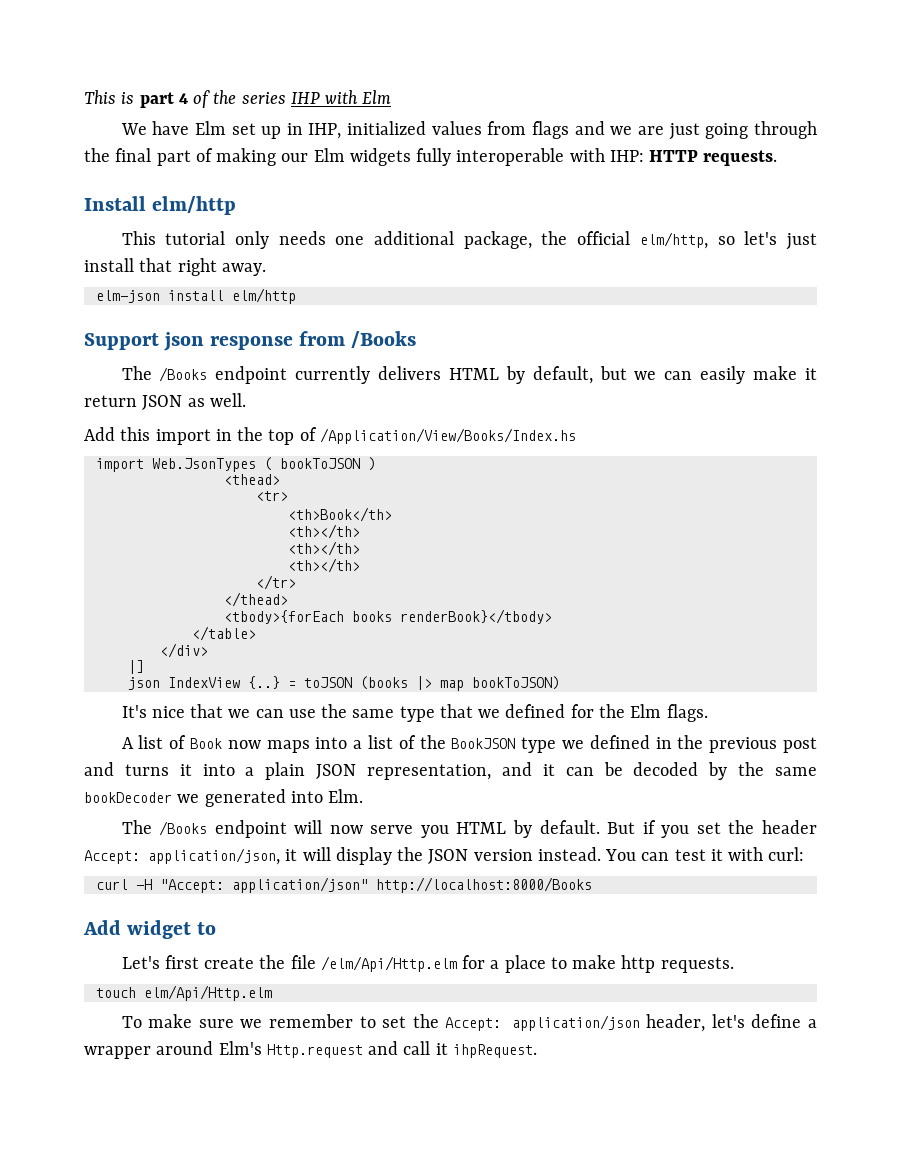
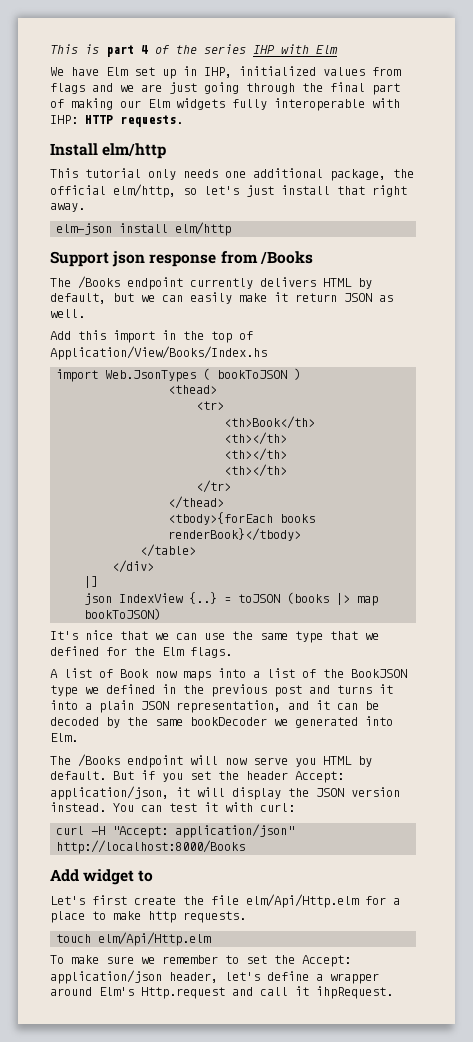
- Add this import in the top of /Application/View/Books/Index.hs
+ Add this import in the top of Application/View/Books/Index.hs
- Let's first create the file /elm/Api/Http.elm for a place to make http requests.
+ Let's first create the file elm/Api/Http.elm for a place to make http requests.

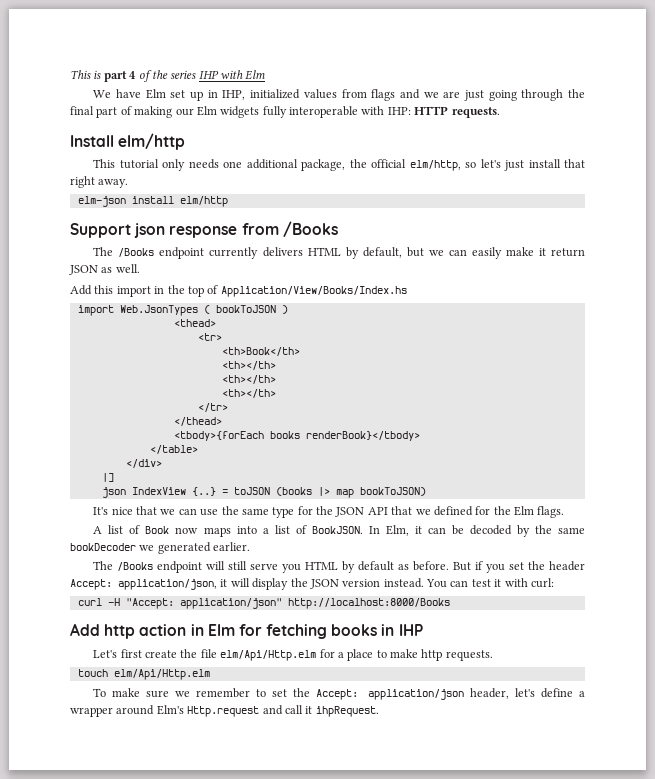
- It's nice that we can use the same type that we defined for the Elm flags.
+ It's nice that we can use the same type for the JSON API that we defined for the Elm flags.
- A list of Book now maps into a list of the BookJSON type we defined in the previous post and turns it into a plain JSON representation, and it can be decoded by the same bookDecoder we generated into Elm.
+ A list of Book now maps into a list of BookJSON. In Elm, it can be decoded by the same bookDecoder we generated earlier.
- The /Books endpoint will now serve you HTML by default.
+ The /Books endpoint will still serve you HTML by default as before.
- Add widget to
+ Add http action in Elm for fetching books in IHP

